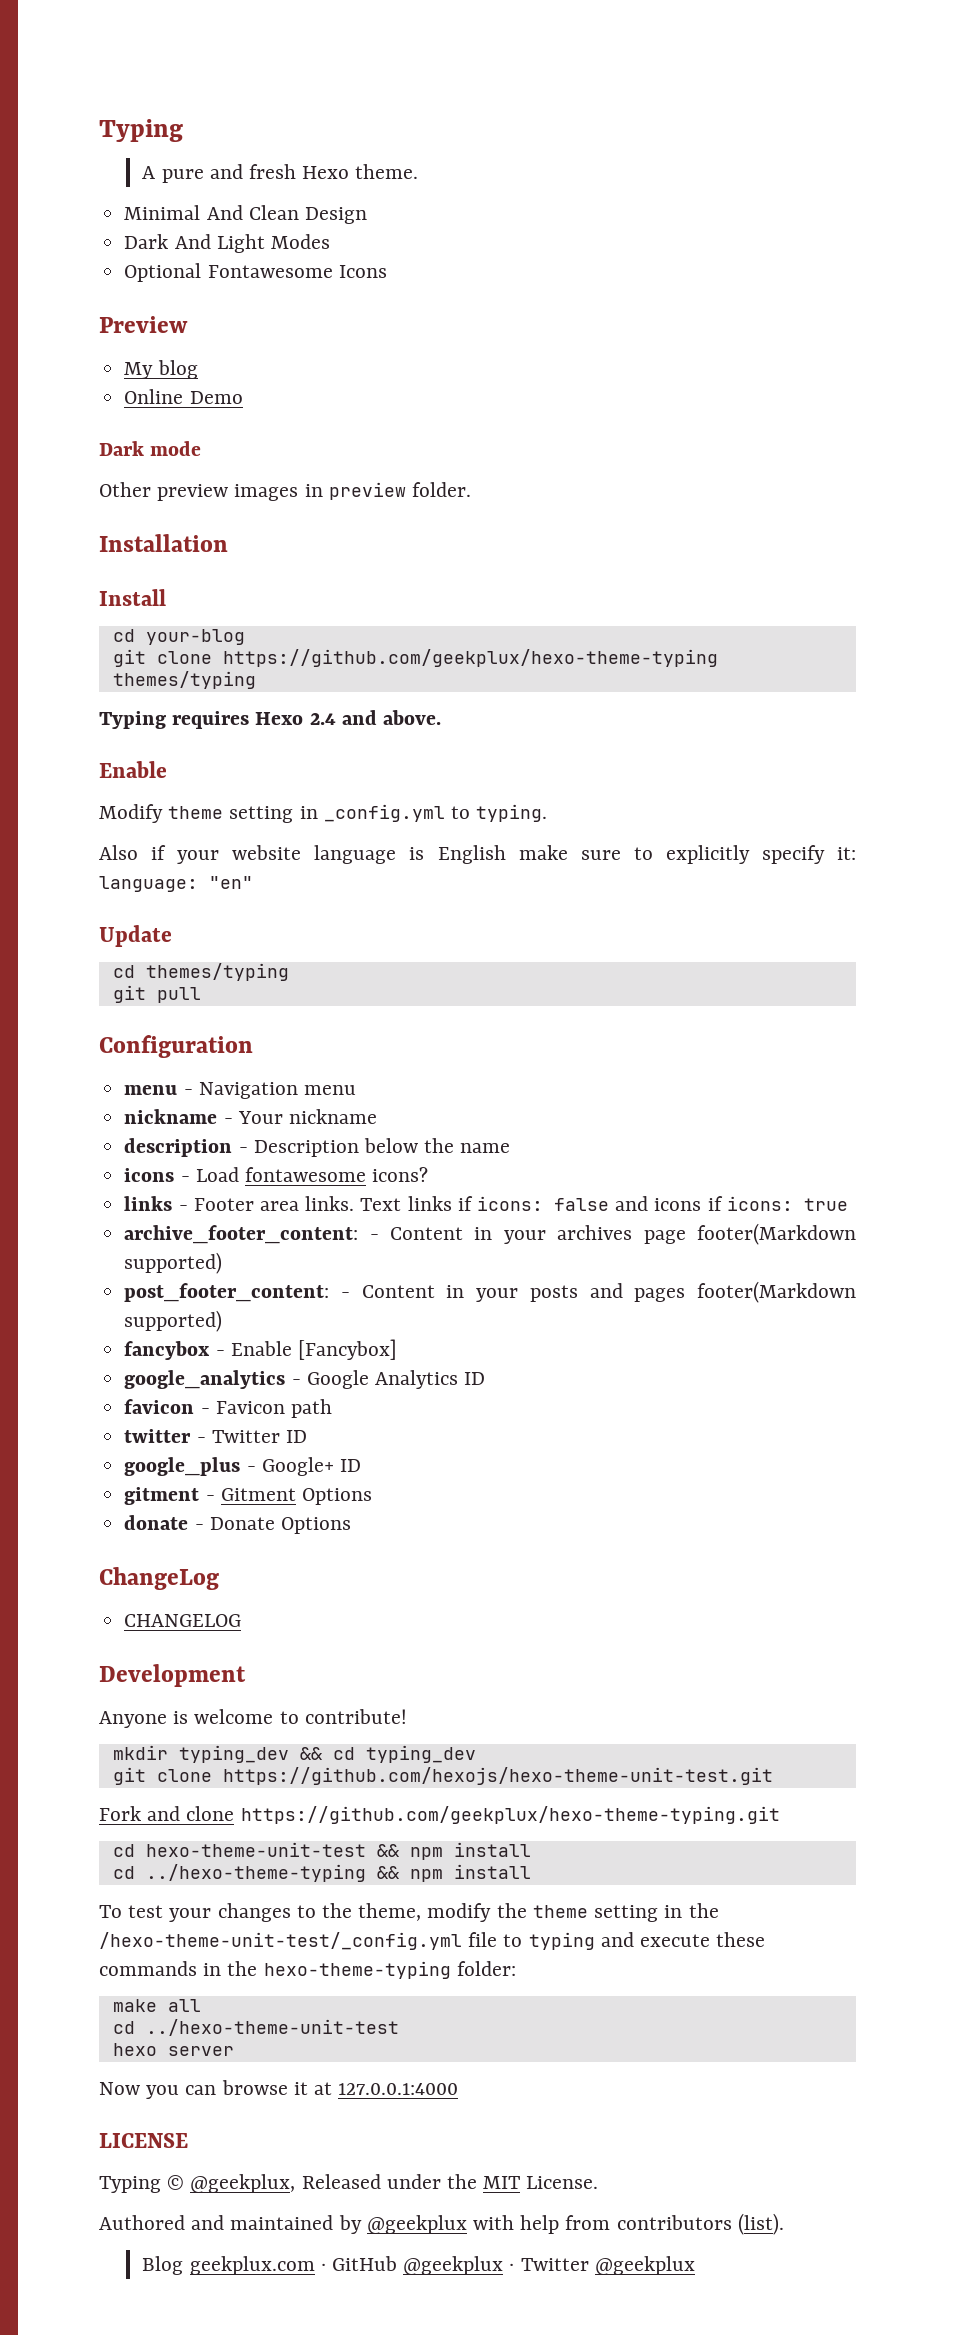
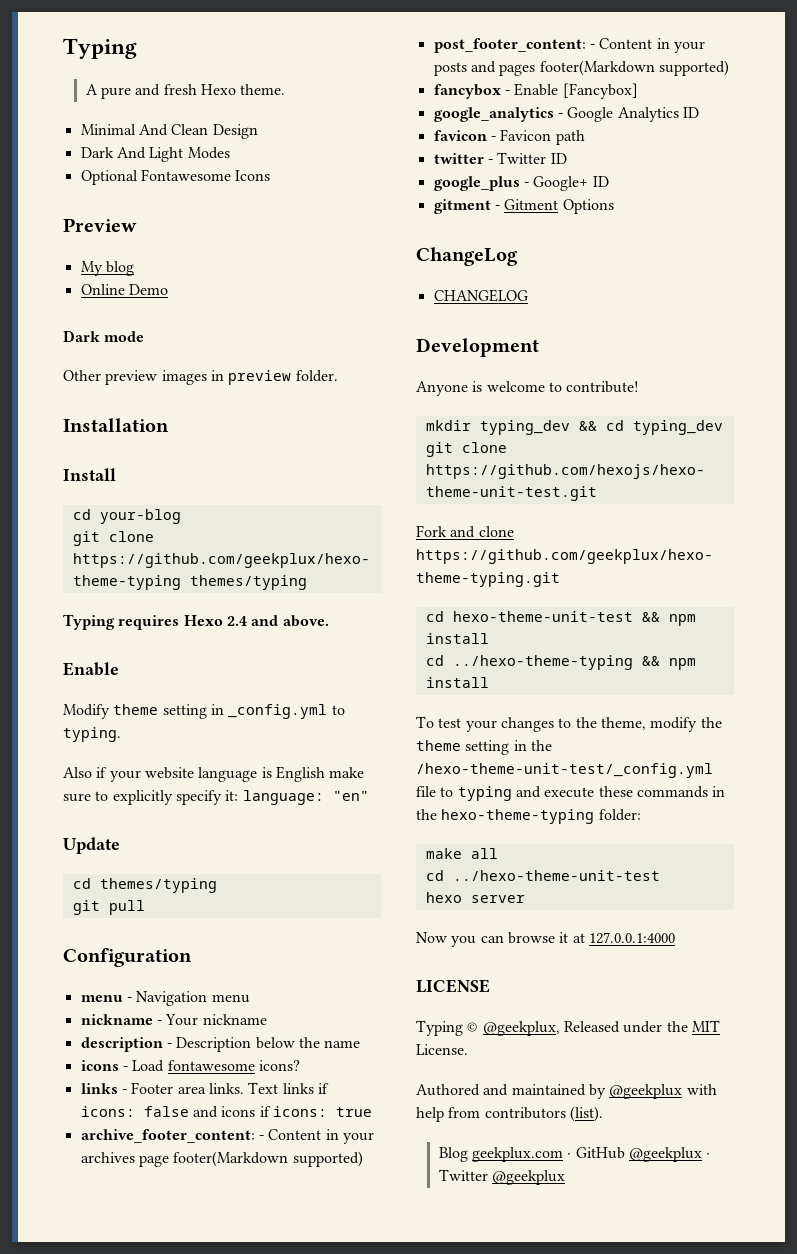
- donate - Donate Options

